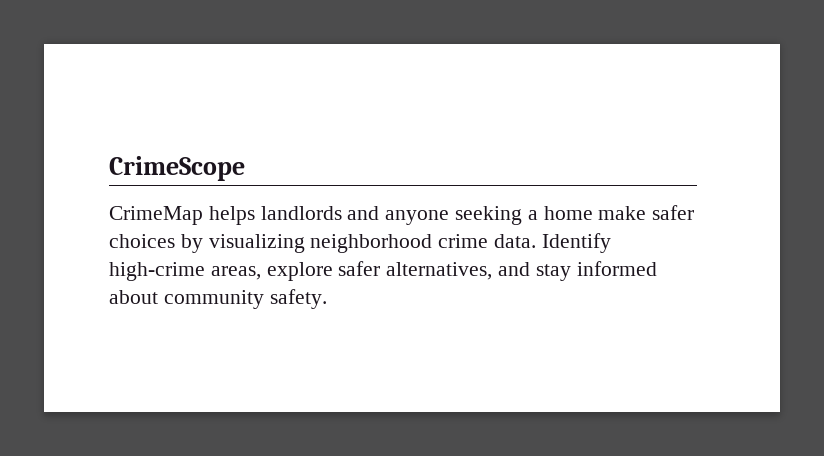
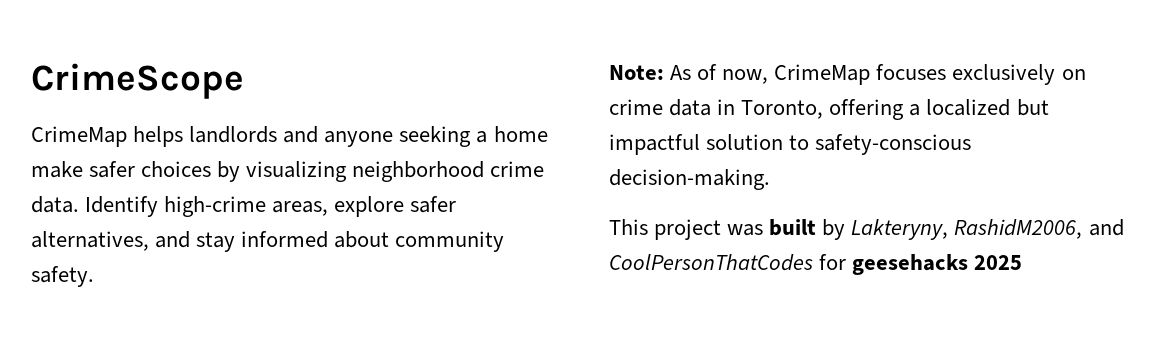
+ Note: As of now, CrimeMap focuses exclusively on crime data in Toronto, offering a localized but impactful solution to safety-conscious decision-making.
+ This project was built by Lakteryny, RashidM2006, and CoolPersonThatCodes for geesehacks 2025

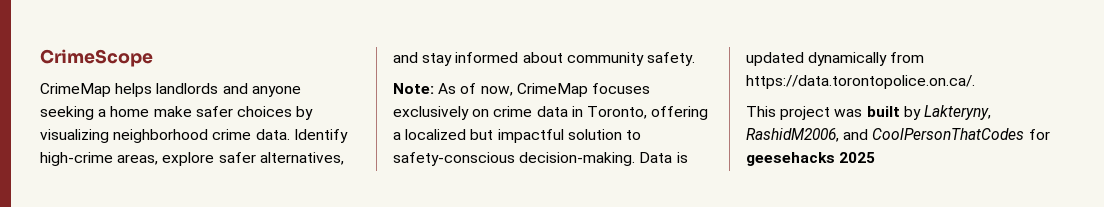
+ Data is updated dynamically from https://data.torontopolice.on.ca/.

